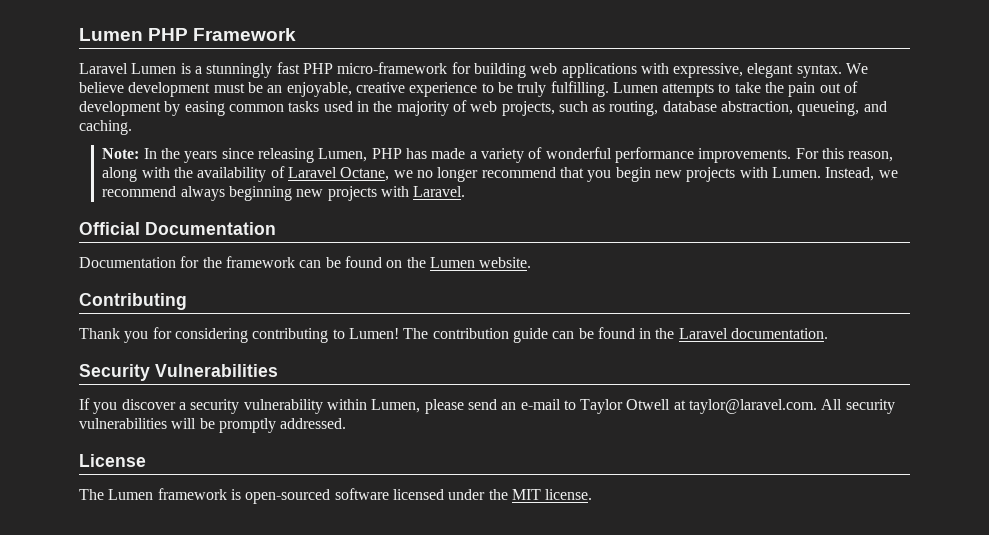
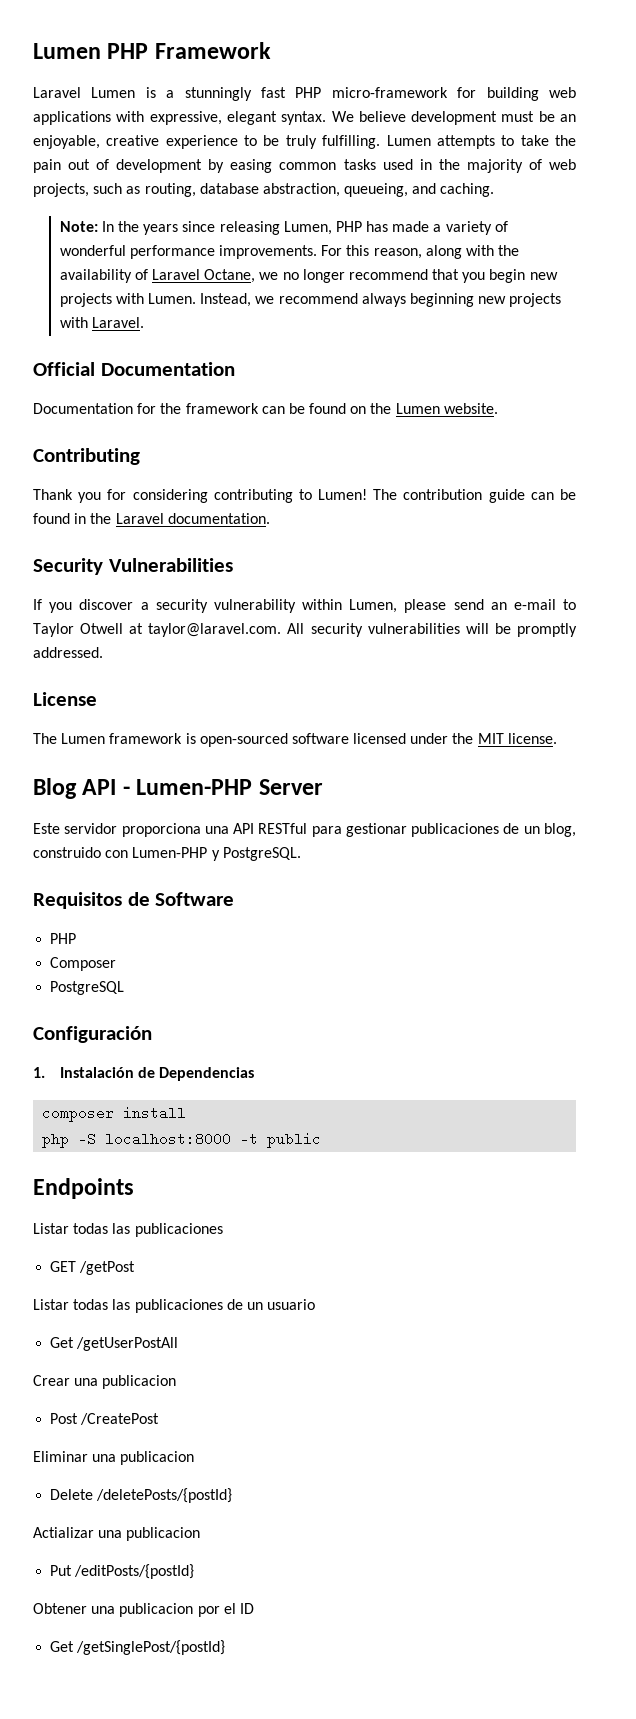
+ Blog API - Lumen-PHP Server
+ Este servidor proporciona una API RESTful para gestionar publicaciones de un blog, construido con Lumen-PHP y PostgreSQL.
+ Requisitos de Software
+ PHP
+ Composer
+ PostgreSQL
+ Configuración
+ 1. Instalación de Dependencias
+ composer install
+ php -S localhost:8000 -t public
+ Endpoints
+ Listar todas las publicaciones
+ GET /getPost
+ Listar todas las publicaciones de un usuario
+ Get /getUserPostAll
+ Crear una publicacion
+ Post /CreatePost
+ Eliminar una publicacion
+ Delete /deletePosts/{postId}
+ Actializar una publicacion
+ Put /editPosts/{postId}
+ Obtener una publicacion por el ID
+ Get /getSinglePost/{postId}

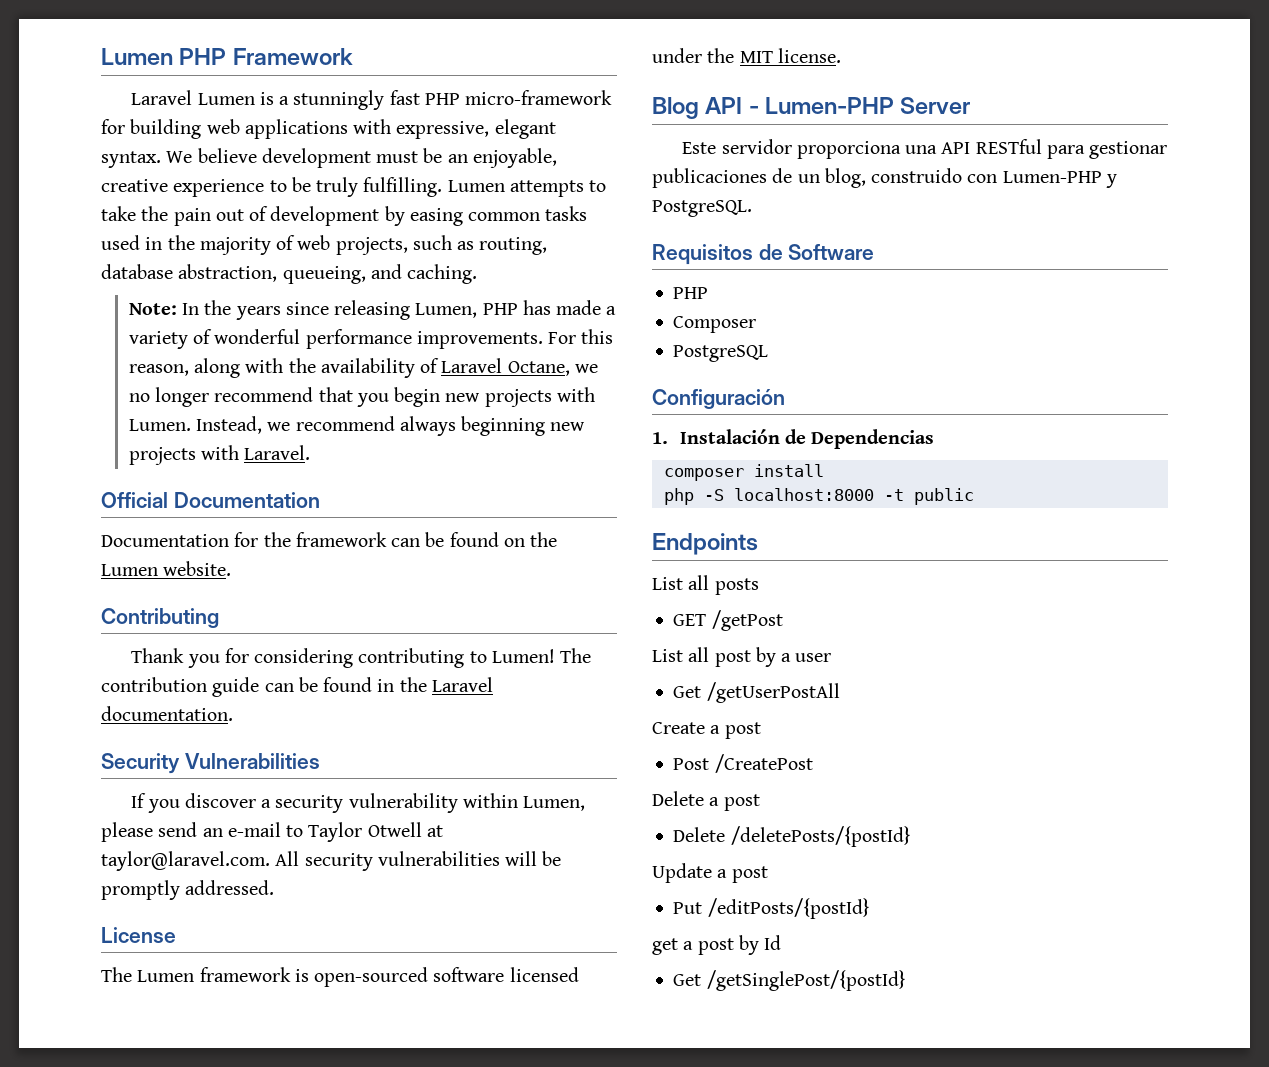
  Endpoints
- Listar todas las publicaciones
+ List all posts
  GET /getPost
- Listar todas las publicaciones de un usuario
+ List all post by a user
- Crear una publicacion
+ Create a post
- Eliminar una publicacion
+ Delete a post
- Actializar una publicacion
+ Update a post
- Obtener una publicacion por el ID
+ get a post by Id

